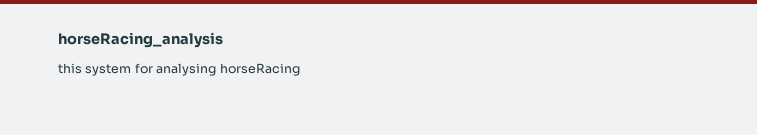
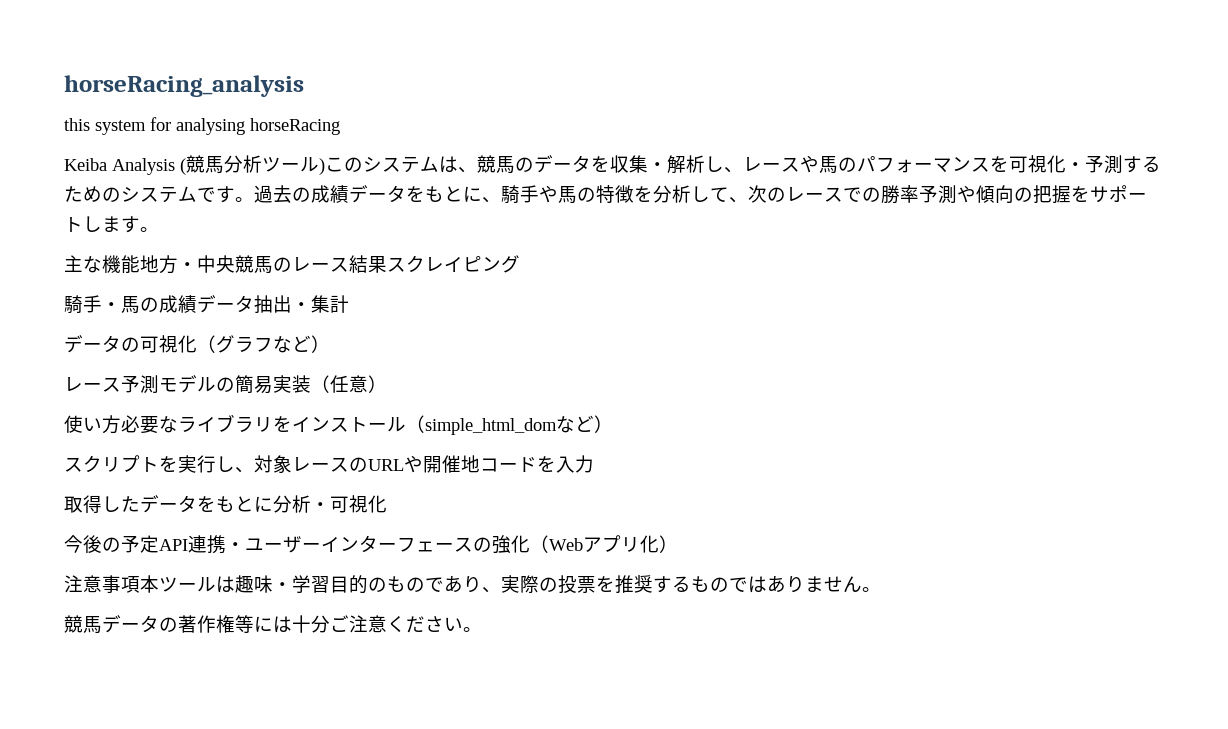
+ Keiba Analysis (競馬分析ツール)このシステムは、競馬のデータを収集・解析し、レースや馬のパフォーマンスを可視化・予測するためのシステムです。過去の成績データをもとに、騎手や馬の特徴を分析して、次のレースでの勝率予測や傾向の把握をサポートします。
+ 主な機能地方・中央競馬のレース結果スクレイピング
+ 騎手・馬の成績データ抽出・集計
+ データの可視化（グラフなど）
+ レース予測モデルの簡易実装（任意）
+ 使い方必要なライブラリをインストール（simple_html_domなど）
+ スクリプトを実行し、対象レースのURLや開催地コードを入力
+ 取得したデータをもとに分析・可視化
+ 今後の予定API連携・ユーザーインターフェースの強化（Webアプリ化）
+ 注意事項本ツールは趣味・学習目的のものであり、実際の投票を推奨するものではありません。
+ 競馬データの著作権等には十分ご注意ください。

